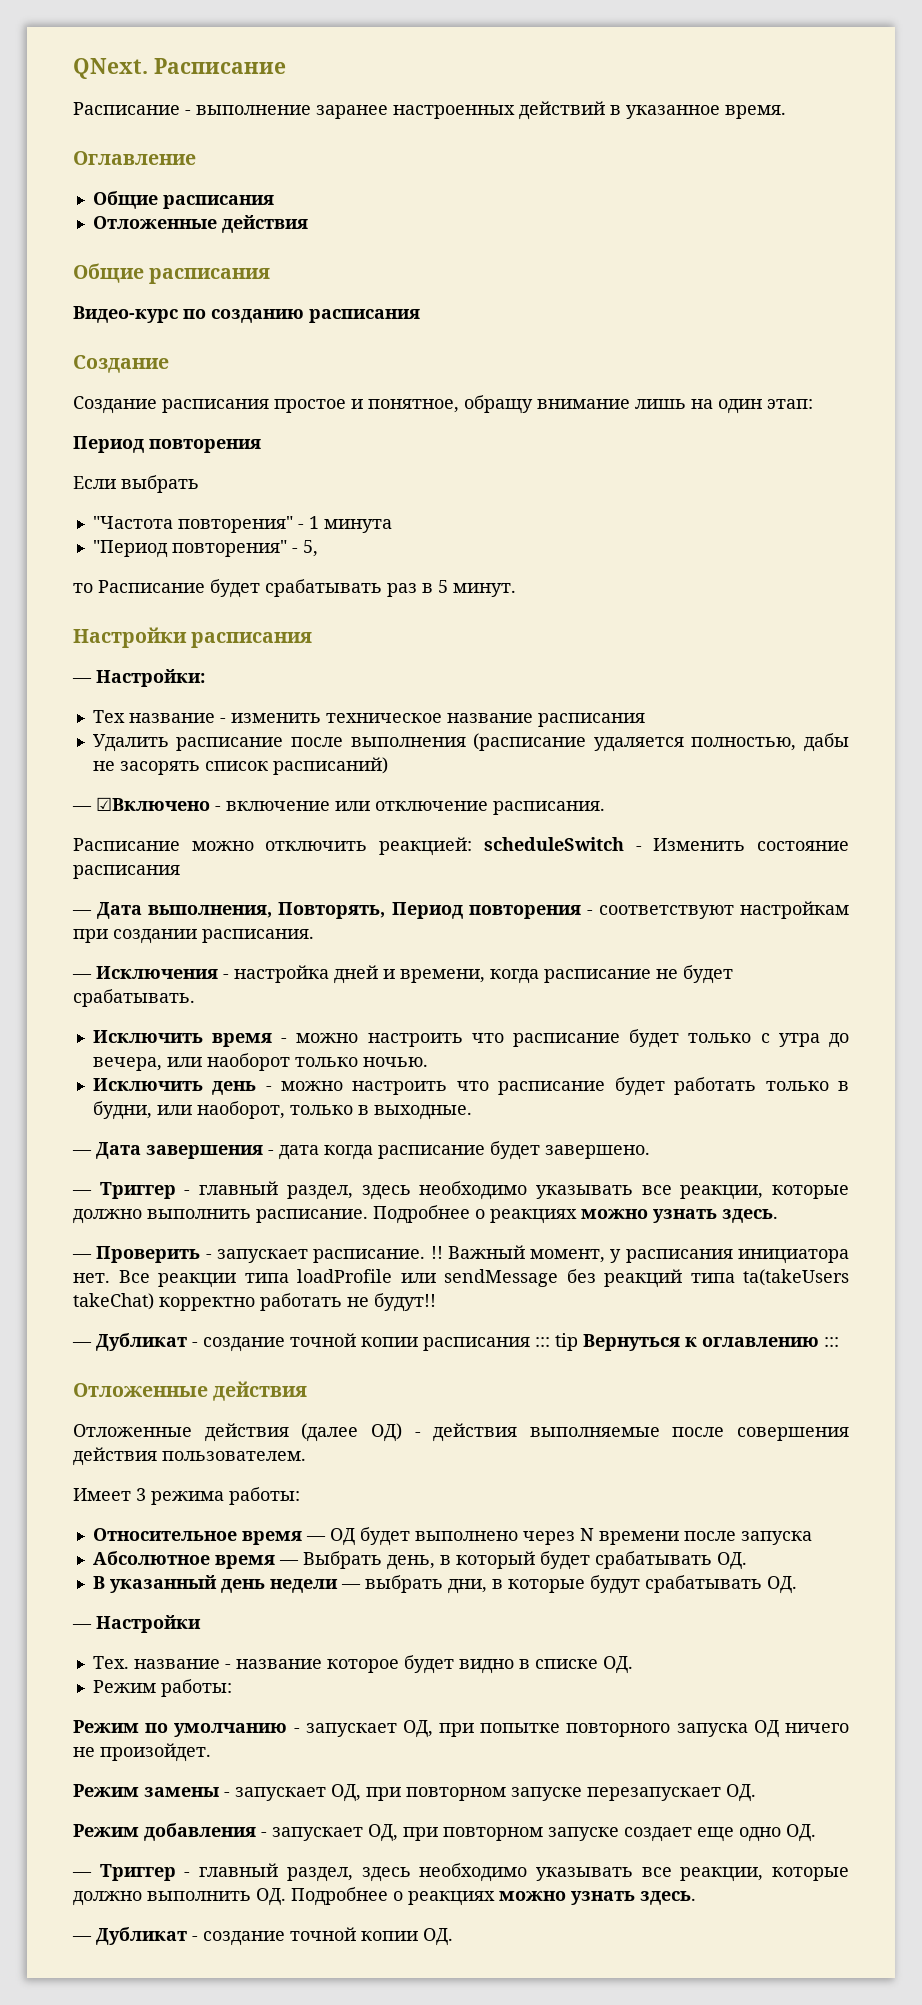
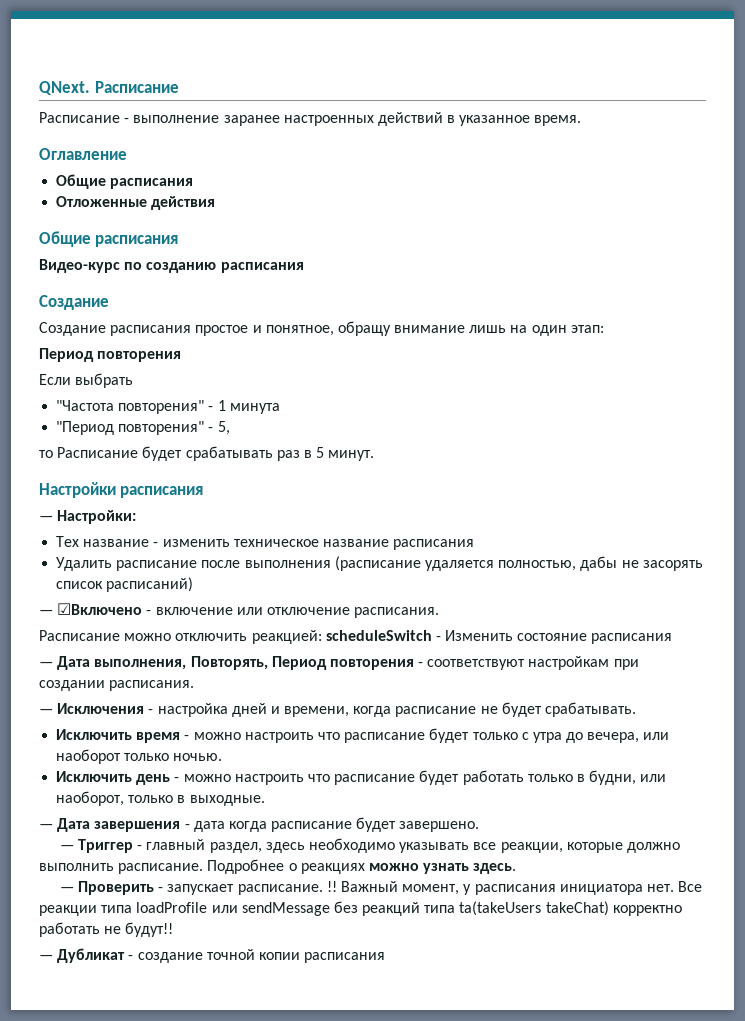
- — Дубликат - создание точной копии расписания ::: tip Вернуться к оглавлению :::
- Отложенные действия
- Отложенные действия (далее ОД) - действия выполняемые после совершения действия пользователем.
- Имеет 3 режима работы:
- Относительное время — ОД будет выполнено через N времени после запуска
- Абсолютное время — Выбрать день, в который будет срабатывать ОД.
- В указанный день недели — выбрать дни, в которые будут срабатывать ОД.
- — Настройки
- Тех. название - название которое будет видно в списке ОД.
- Режим работы:
- Режим по умолчанию - запускает ОД, при попытке повторного запуска ОД ничего не произойдет.
- Режим замены - запускает ОД, при повторном запуске перезапускает ОД.
- Режим добавления - запускает ОД, при повторном запуске создает еще одно ОД.
- — Триггер - главный раздел, здесь необходимо указывать все реакции, которые должно выполнить ОД. Подробнее о реакциях можно узнать здесь.
- — Дубликат - создание точной копии ОД.
+ — Дубликат - создание точной копии расписания

